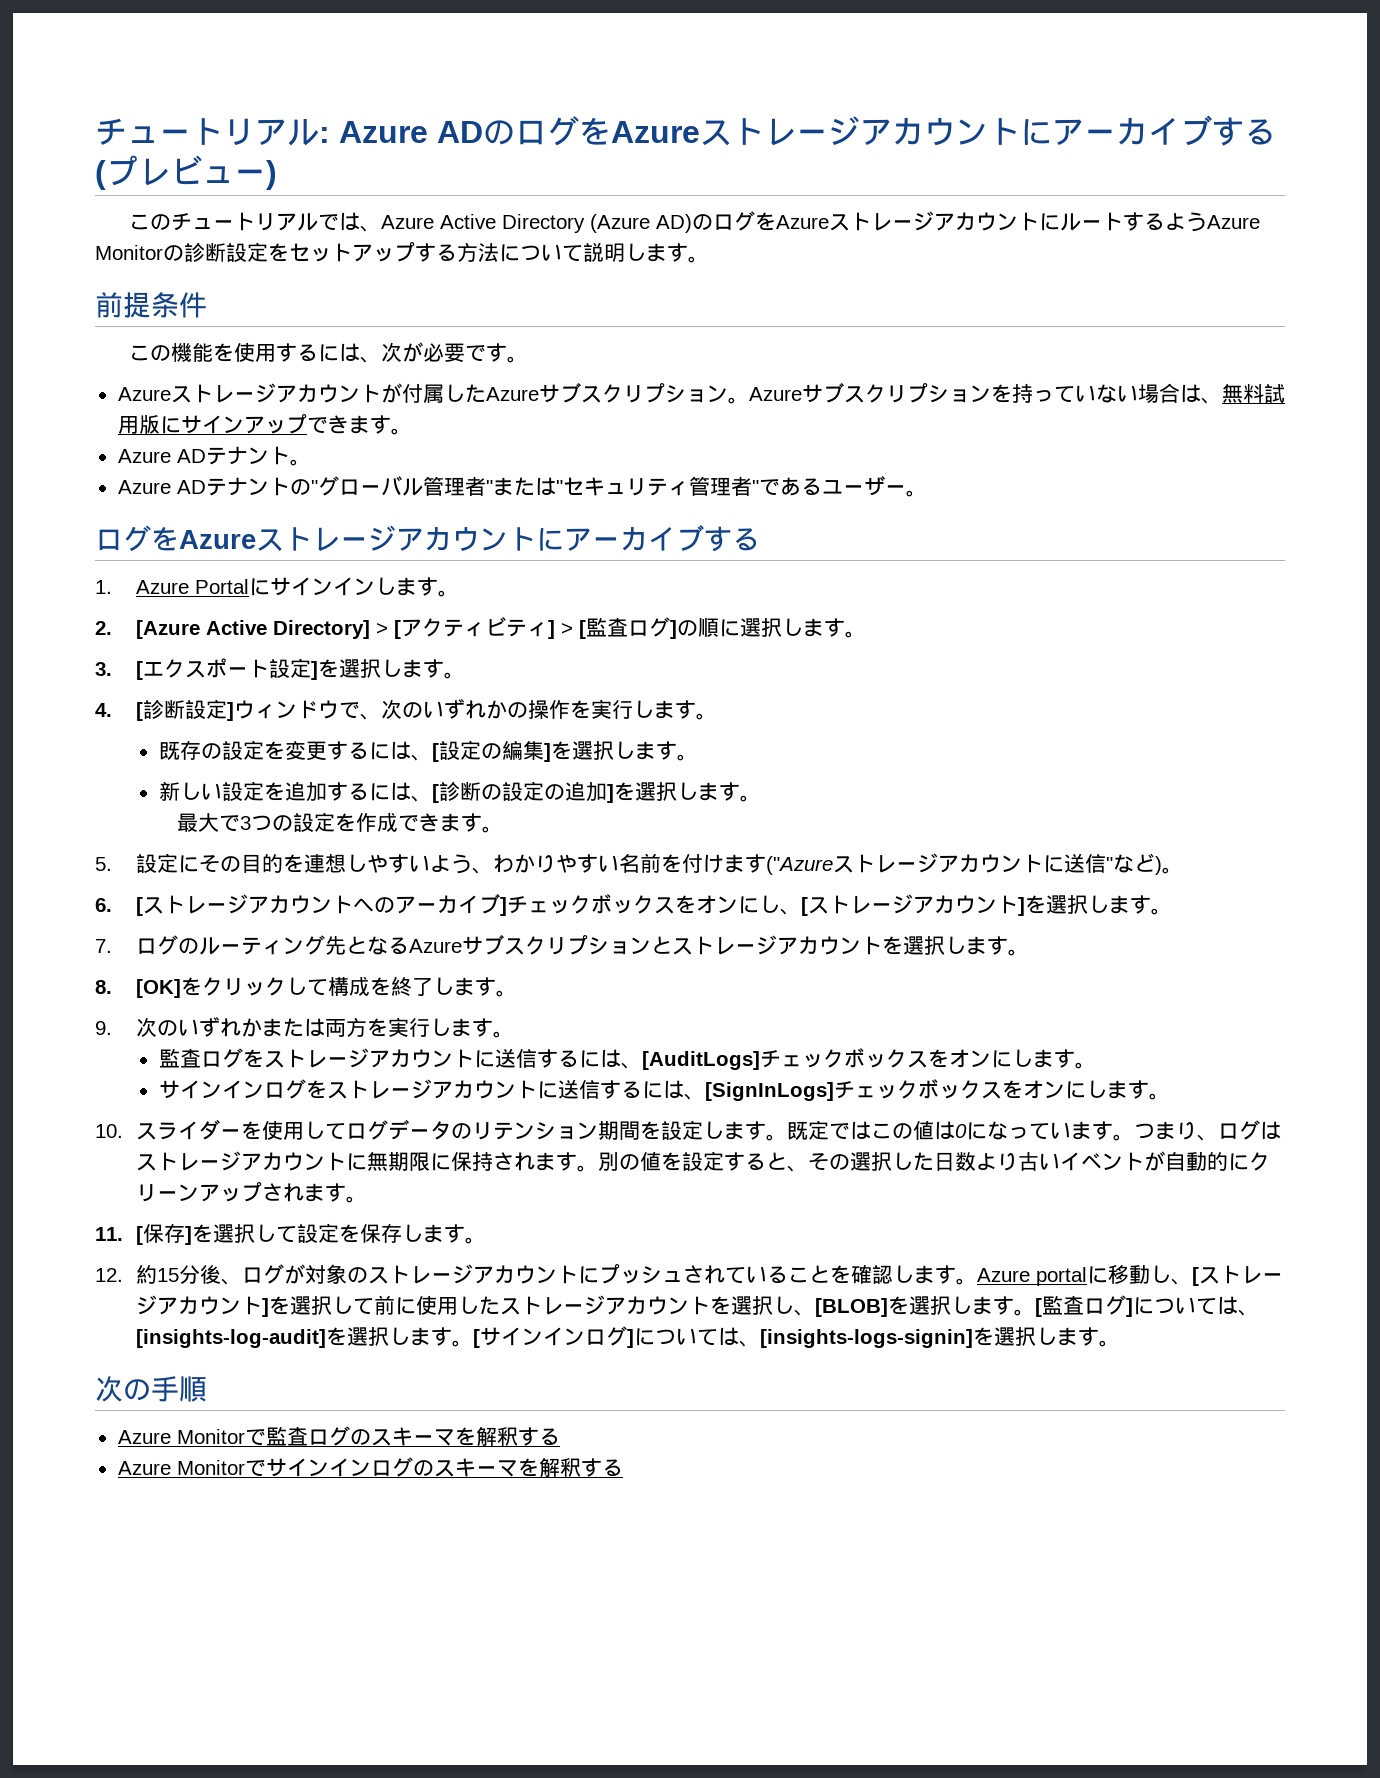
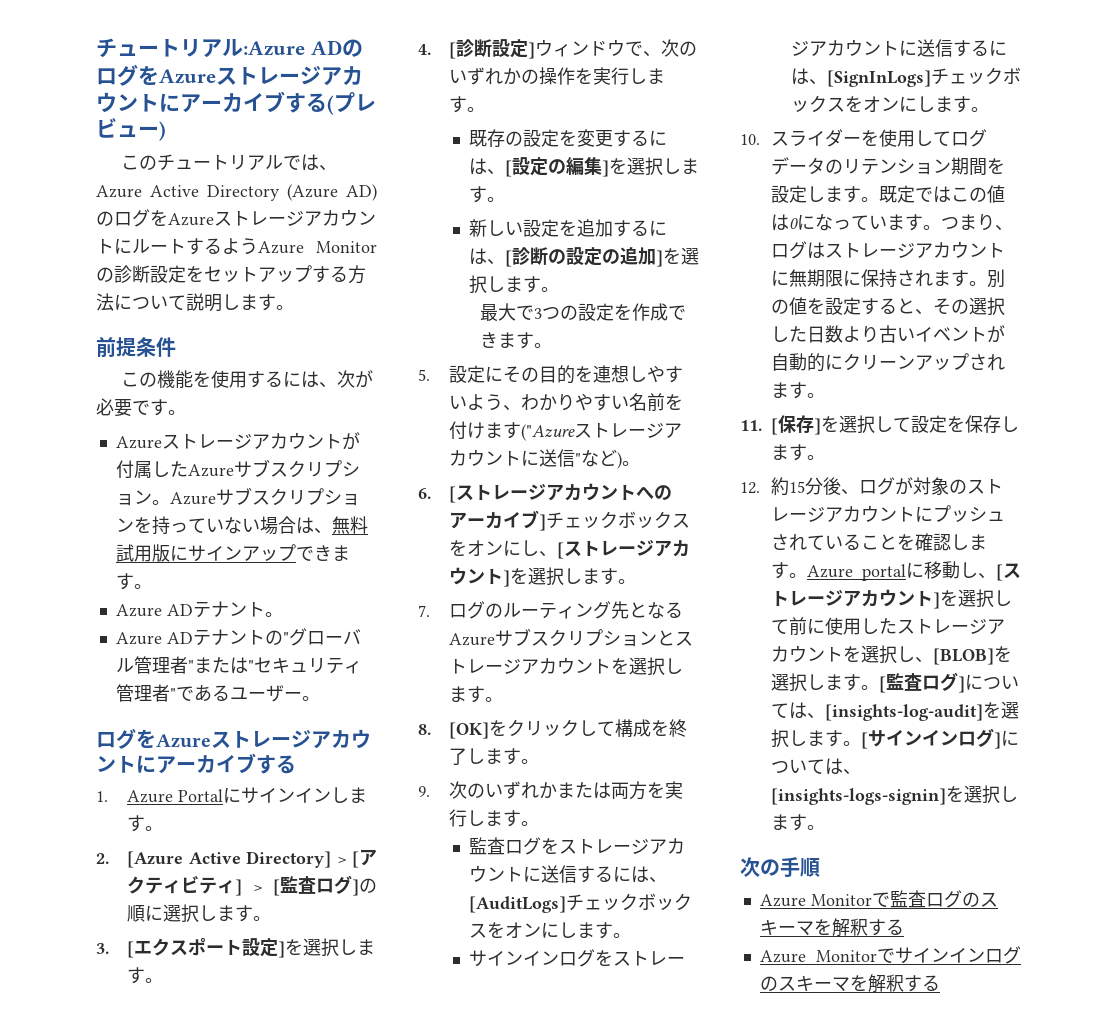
- チュートリアル: Azure ADのログをAzureストレージアカウントにアーカイブする(プレビュー)
+ チュートリアル:Azure ADのログをAzureストレージアカウントにアーカイブする(プレビュー)

